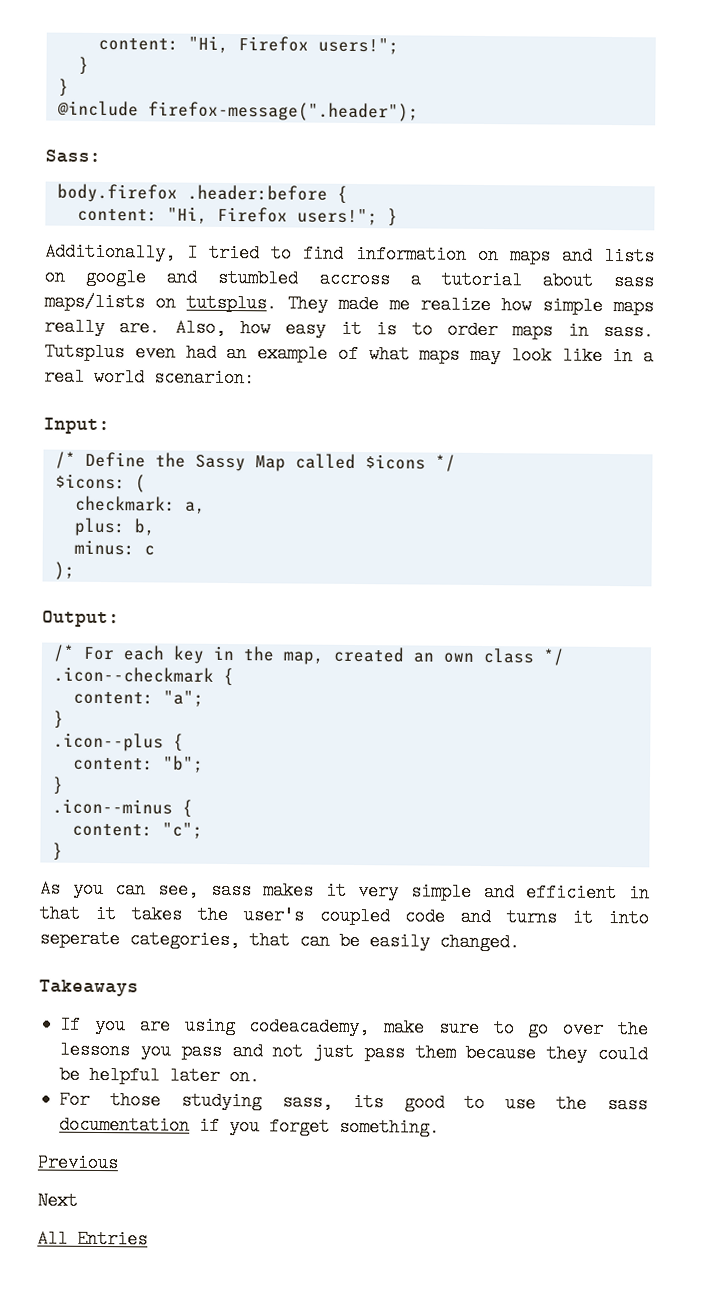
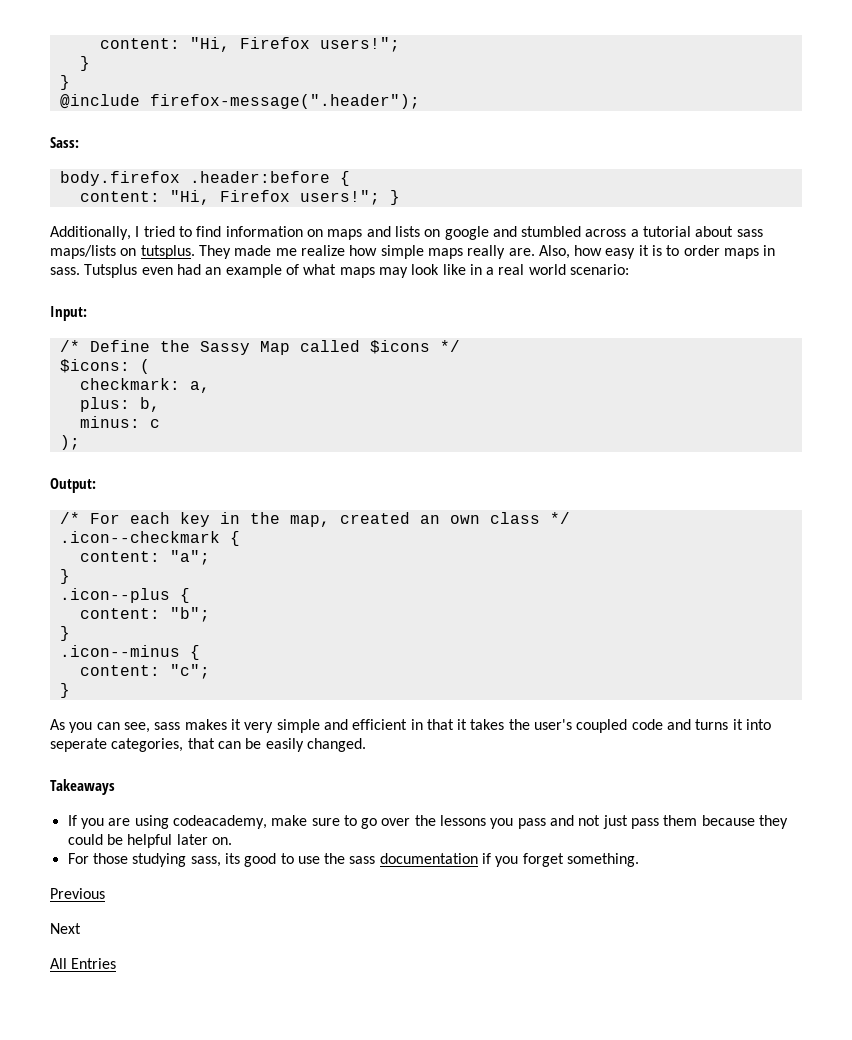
- Additionally, I tried to find information on maps and lists on google and stumbled accross a tutorial about sass maps/lists on tutsplus.
+ Additionally, I tried to find information on maps and lists on google and stumbled across a tutorial about sass maps/lists on tutsplus.
- Tutsplus even had an example of what maps may look like in a real world scenarion:
+ Tutsplus even had an example of what maps may look like in a real world scenario:

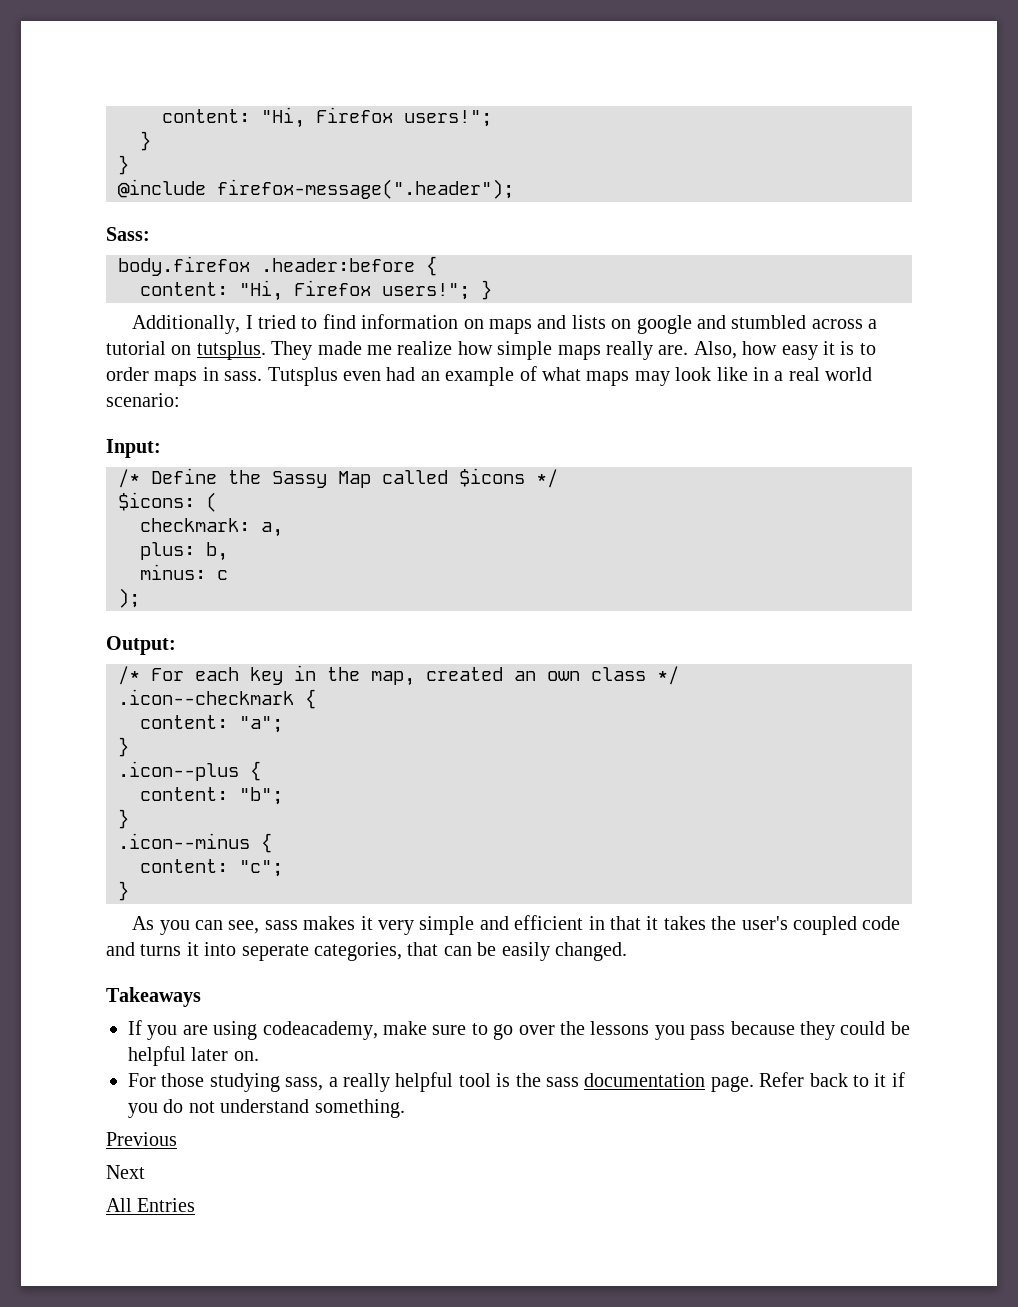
- Additionally, I tried to find information on maps and lists on google and stumbled across a tutorial about sass maps/lists on tutsplus.
+ Additionally, I tried to find information on maps and lists on google and stumbled across a tutorial on tutsplus.
- If you are using codeacademy, make sure to go over the lessons you pass and not just pass them because they could be helpful later on.
+ If you are using codeacademy, make sure to go over the lessons you pass because they could be helpful later on.
- For those studying sass, its good to use the sass documentation if you forget something.
+ For those studying sass, a really helpful tool is the sass documentation page. Refer back to it if you do not understand something.

